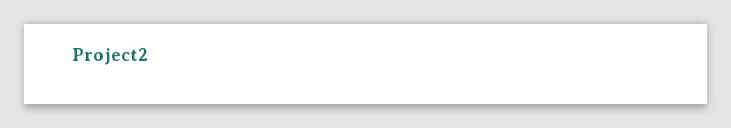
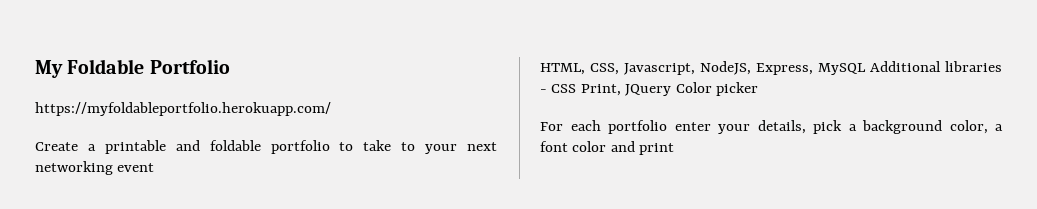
- Project2
+ My Foldable Portfolio
+ https://myfoldableportfolio.herokuapp.com/
+ Create a printable and foldable portfolio to take to your next networking event
+ HTML, CSS, Javascript, NodeJS, Express, MySQL Additional libraries - CSS Print, JQuery Color picker
+ For each portfolio enter your details, pick a background color, a font color and print

